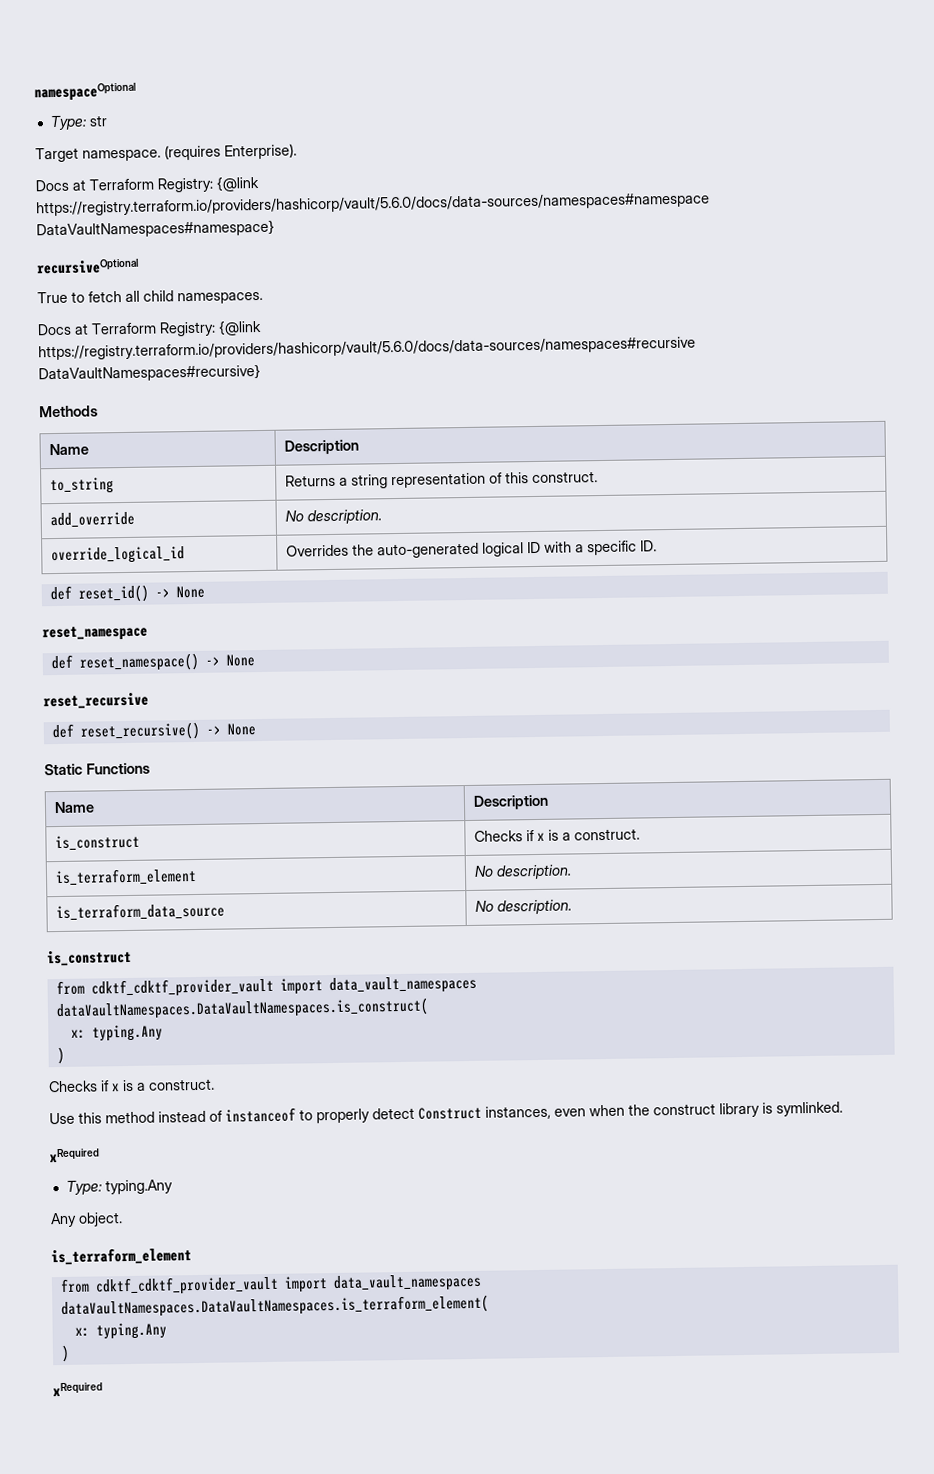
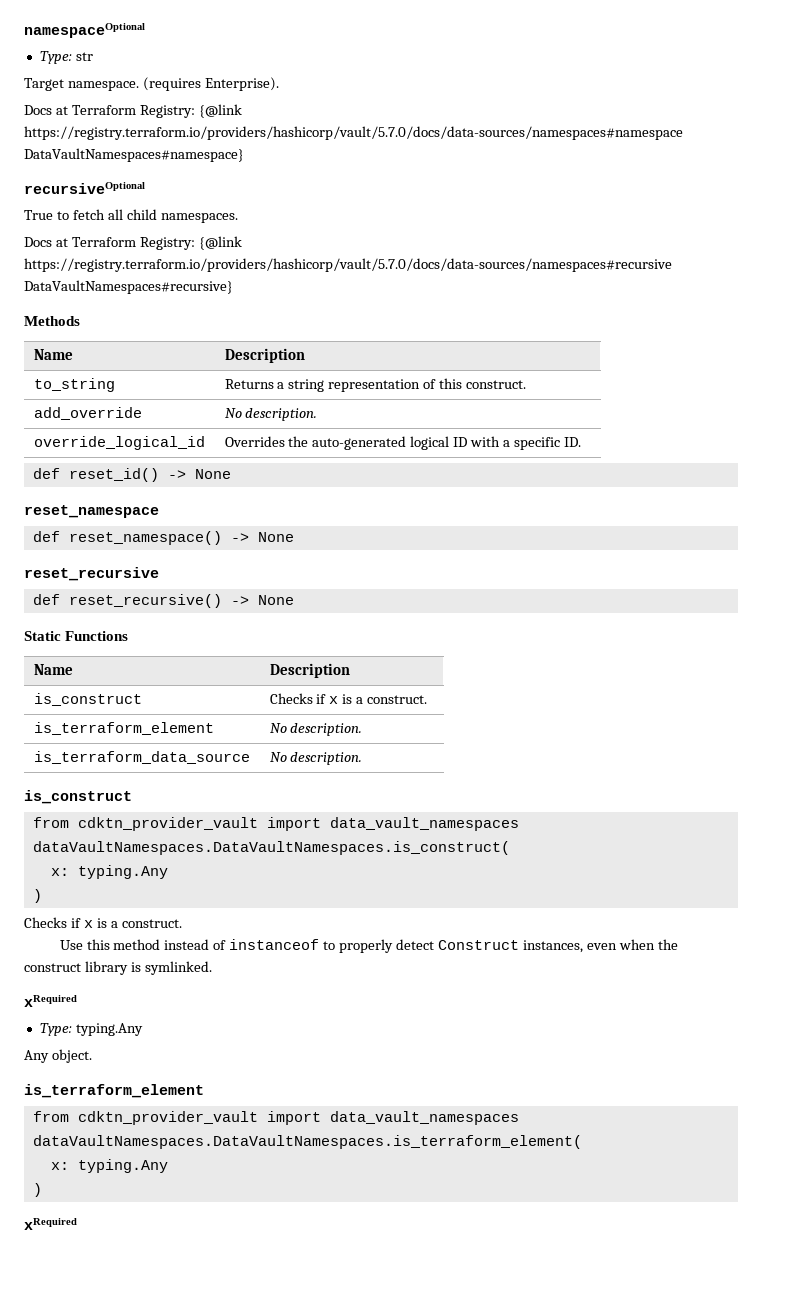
- Docs at Terraform Registry: {@link https://registry.terraform.io/providers/hashicorp/vault/5.6.0/docs/data-sources/namespaces#namespace DataVaultNamespaces#namespace}
+ Docs at Terraform Registry: {@link https://registry.terraform.io/providers/hashicorp/vault/5.7.0/docs/data-sources/namespaces#namespace DataVaultNamespaces#namespace}
- Docs at Terraform Registry: {@link https://registry.terraform.io/providers/hashicorp/vault/5.6.0/docs/data-sources/namespaces#recursive DataVaultNamespaces#recursive}
+ Docs at Terraform Registry: {@link https://registry.terraform.io/providers/hashicorp/vault/5.7.0/docs/data-sources/namespaces#recursive DataVaultNamespaces#recursive}
  is_terraform_data_source | No description.
  is_construct
- from cdktf_cdktf_provider_vault import data_vault_namespaces
+ from cdktn_provider_vault import data_vault_namespaces
  Any object.
  is_terraform_element
- from cdktf_cdktf_provider_vault import data_vault_namespaces
+ from cdktn_provider_vault import data_vault_namespaces

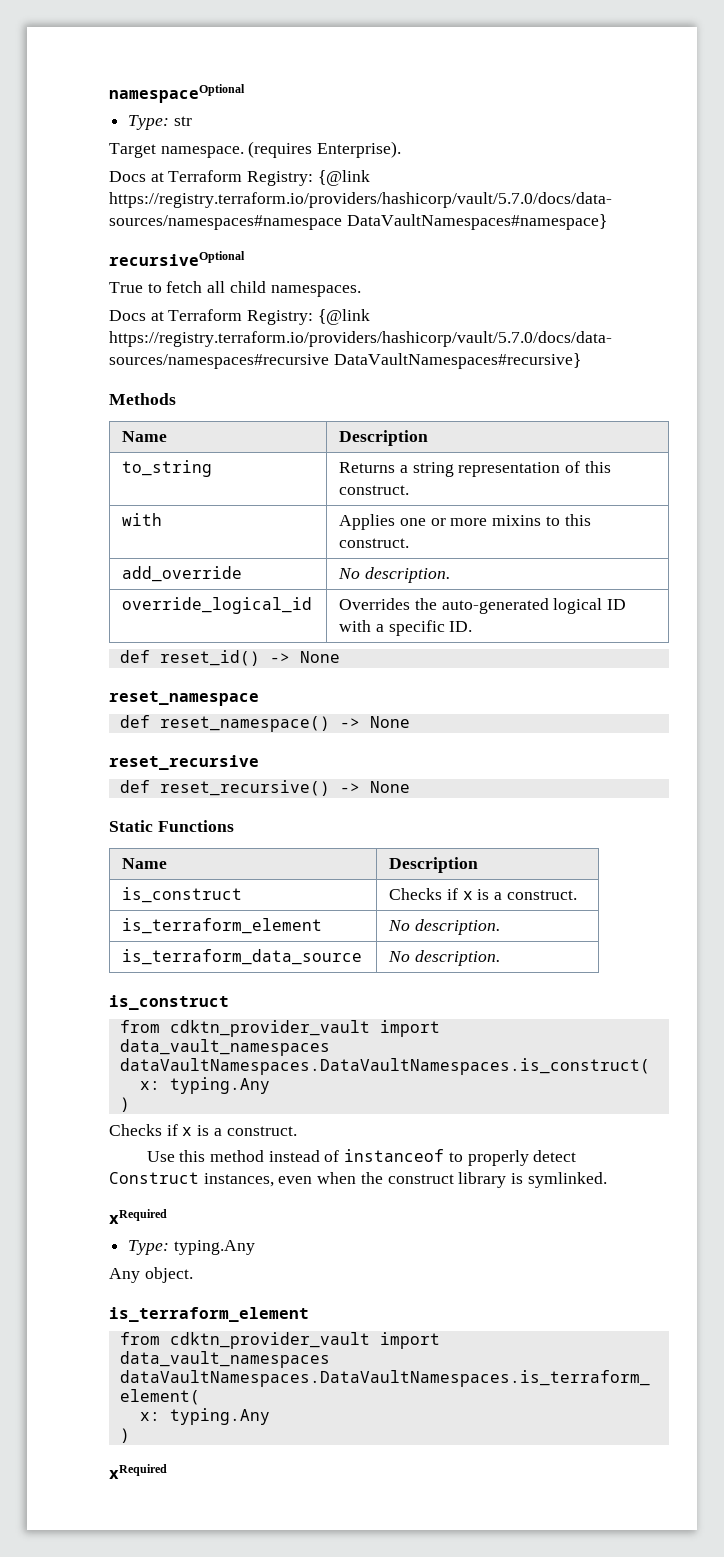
+ with | Applies one or more mixins to this construct.

